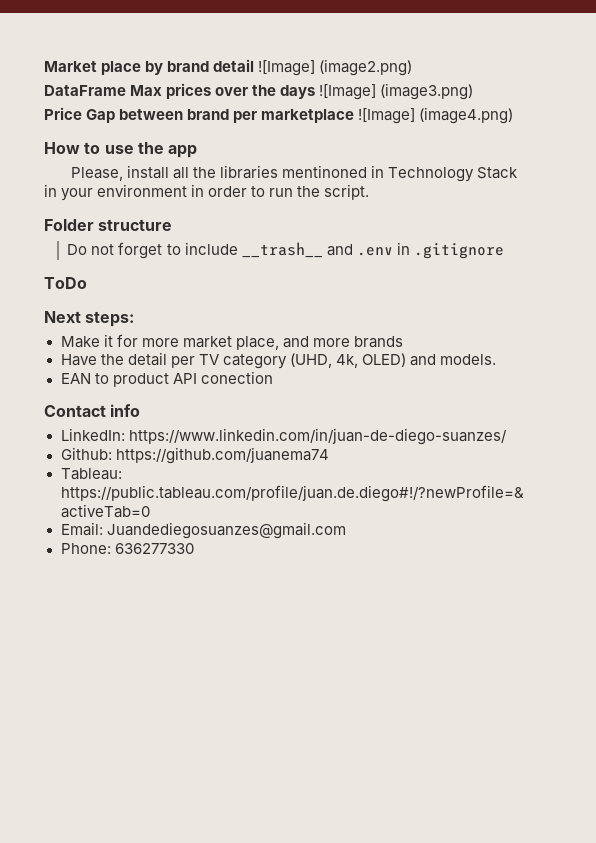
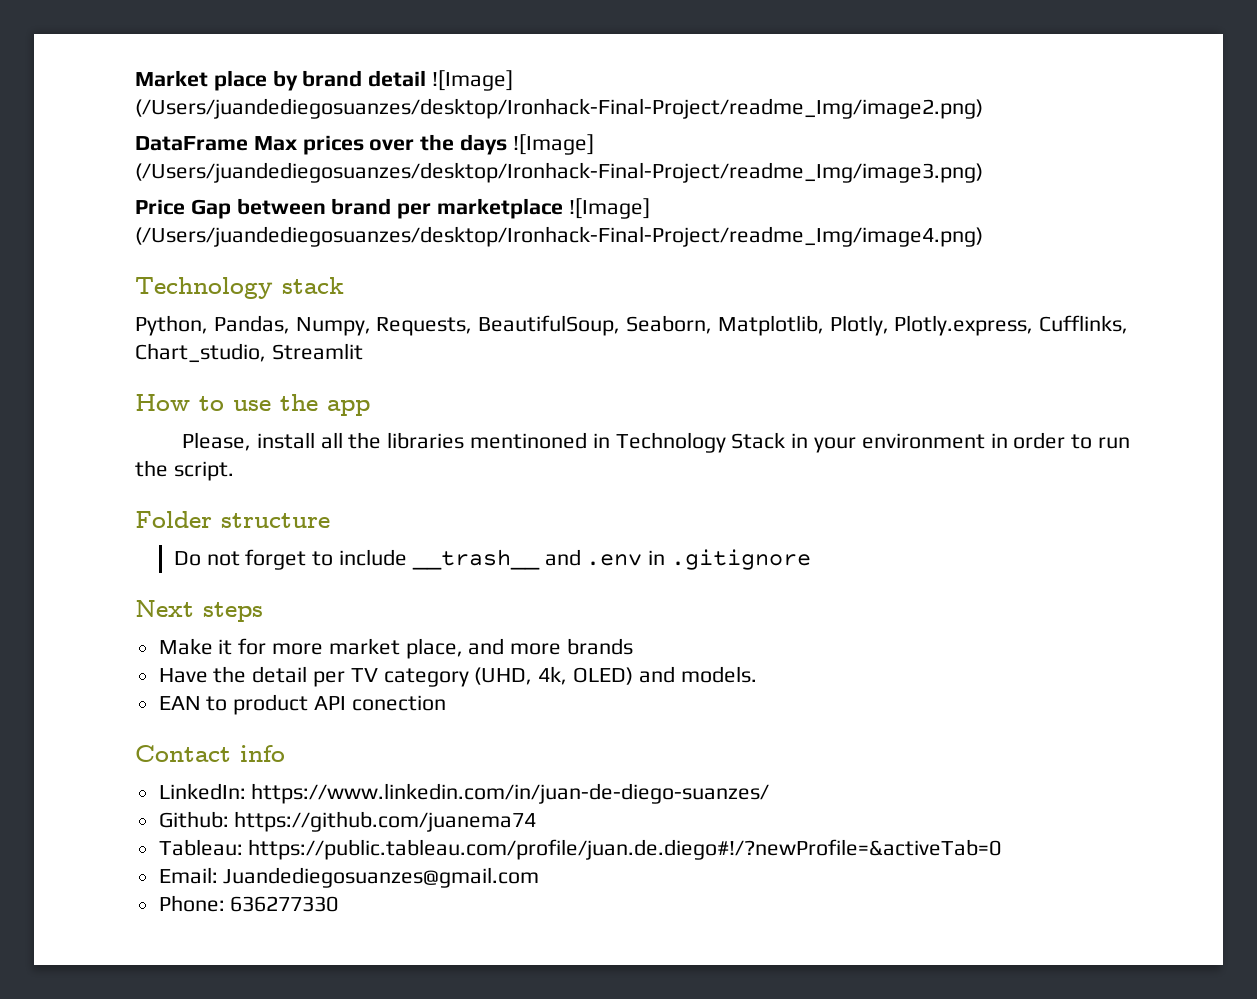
- Market place by brand detail ![Image] (image2.png)
+ Market place by brand detail ![Image] (/Users/juandediegosuanzes/desktop/Ironhack-Final-Project/readme_Img/image2.png)
- DataFrame Max prices over the days ![Image] (image3.png)
+ DataFrame Max prices over the days ![Image] (/Users/juandediegosuanzes/desktop/Ironhack-Final-Project/readme_Img/image3.png)
- Price Gap between brand per marketplace ![Image] (image4.png)
+ Price Gap between brand per marketplace ![Image] (/Users/juandediegosuanzes/desktop/Ironhack-Final-Project/readme_Img/image4.png)
+ Technology stack
+ Python, Pandas, Numpy, Requests, BeautifulSoup, Seaborn, Matplotlib, Plotly, Plotly.express, Cufflinks, Chart_studio, Streamlit
- ToDo
- Next steps:
+ Next steps

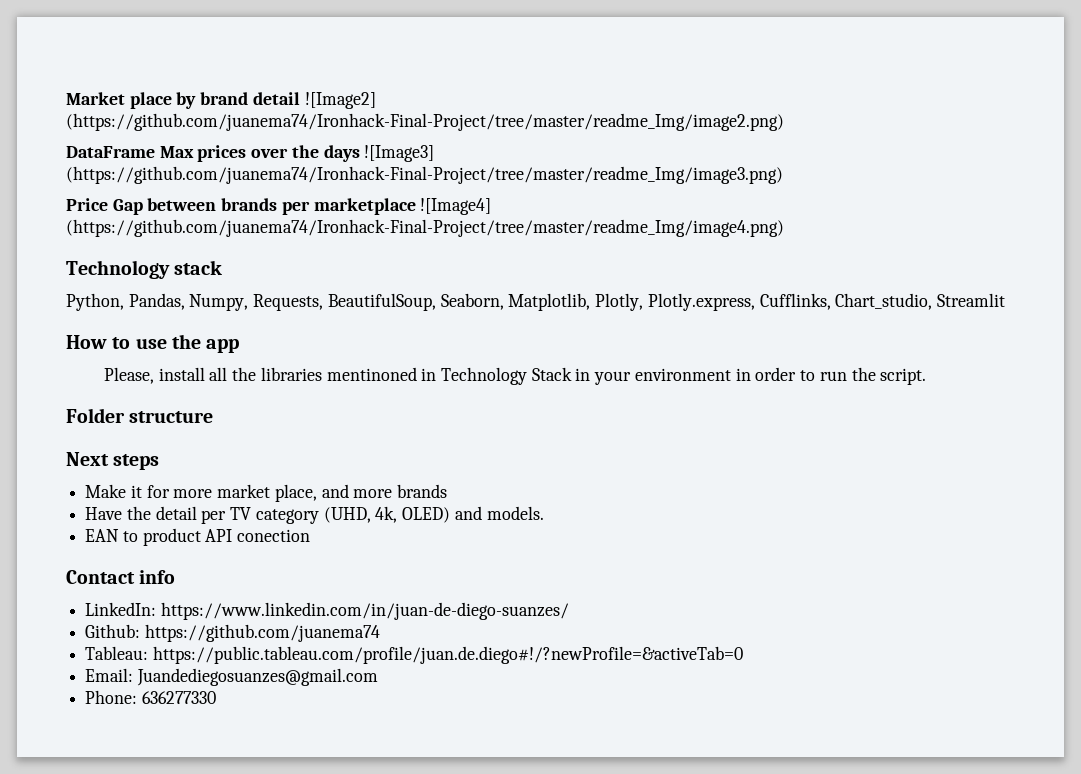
- Market place by brand detail ![Image] (/Users/juandediegosuanzes/desktop/Ironhack-Final-Project/readme_Img/image2.png)
+ Market place by brand detail ![Image2] (https://github.com/juanema74/Ironhack-Final-Project/tree/master/readme_Img/image2.png)
- DataFrame Max prices over the days ![Image] (/Users/juandediegosuanzes/desktop/Ironhack-Final-Project/readme_Img/image3.png)
+ DataFrame Max prices over the days ![Image3] (https://github.com/juanema74/Ironhack-Final-Project/tree/master/readme_Img/image3.png)
- Price Gap between brand per marketplace ![Image] (/Users/juandediegosuanzes/desktop/Ironhack-Final-Project/readme_Img/image4.png)
+ Price Gap between brands per marketplace ![Image4] (https://github.com/juanema74/Ironhack-Final-Project/tree/master/readme_Img/image4.png)
- Do not forget to include __trash__ and .env in .gitignore

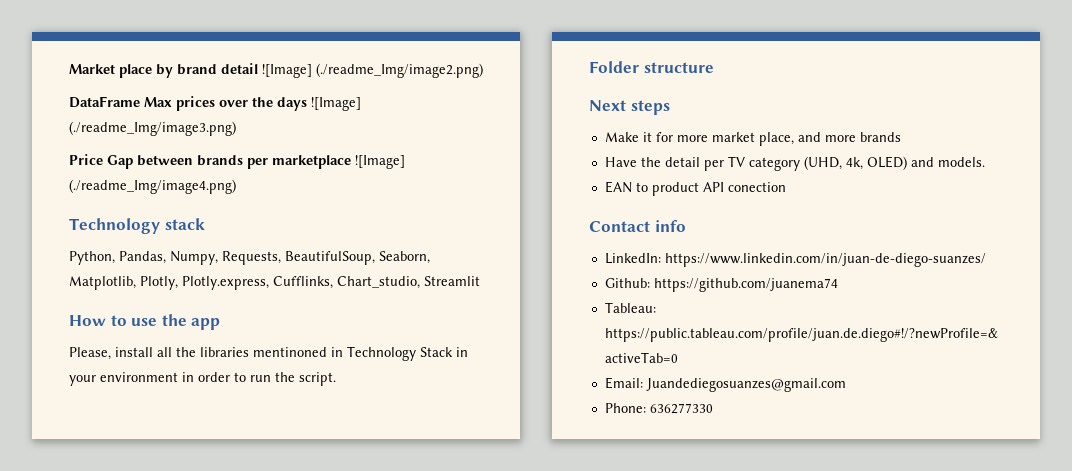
- Market place by brand detail ![Image2] (https://github.com/juanema74/Ironhack-Final-Project/tree/master/readme_Img/image2.png)
+ Market place by brand detail ![Image] (./readme_Img/image2.png)
- DataFrame Max prices over the days ![Image3] (https://github.com/juanema74/Ironhack-Final-Project/tree/master/readme_Img/image3.png)
+ DataFrame Max prices over the days ![Image] (./readme_Img/image3.png)
- Price Gap between brands per marketplace ![Image4] (https://github.com/juanema74/Ironhack-Final-Project/tree/master/readme_Img/image4.png)
+ Price Gap between brands per marketplace ![Image] (./readme_Img/image4.png)

